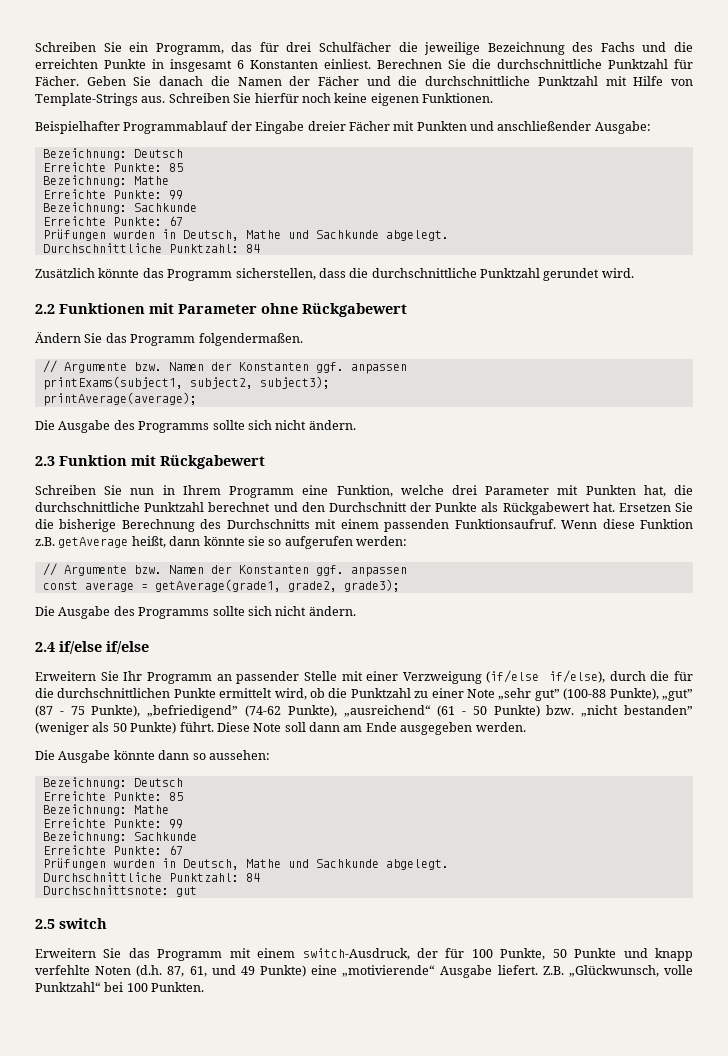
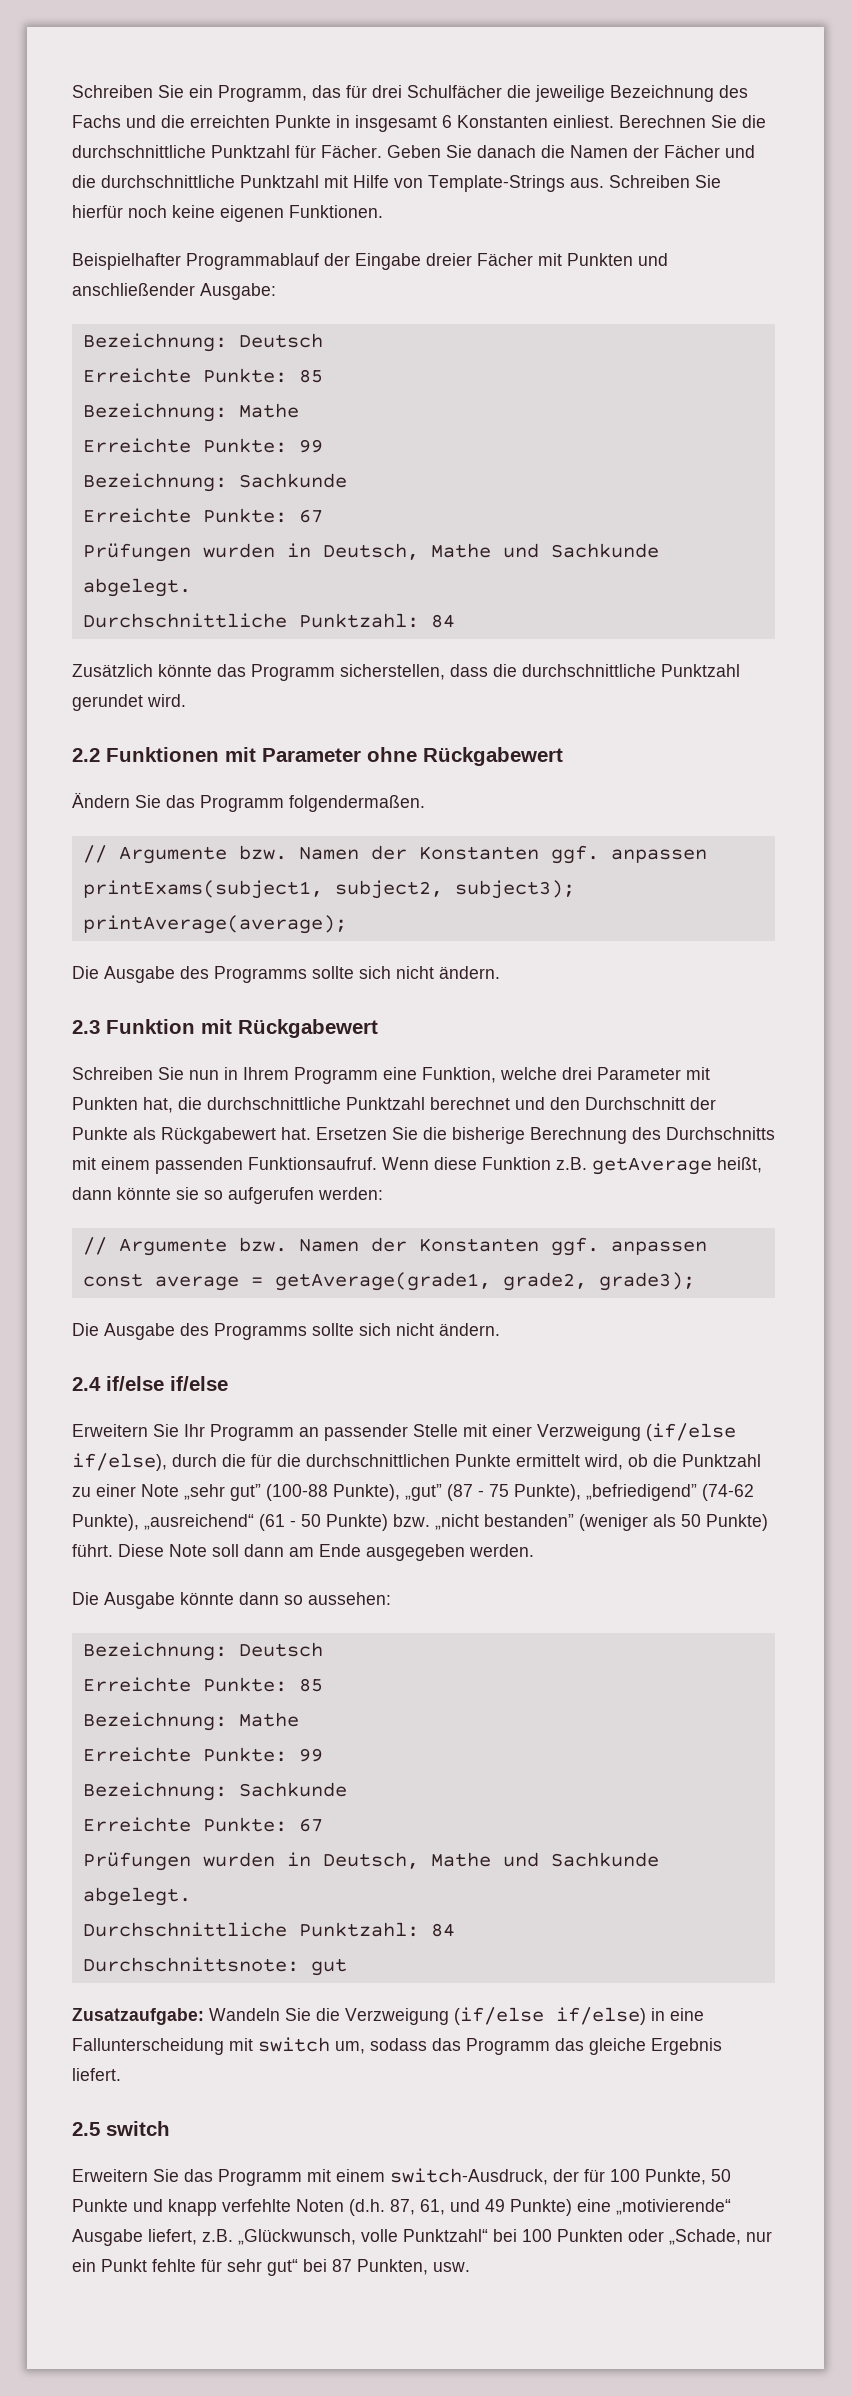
+ Zusatzaufgabe: Wandeln Sie die Verzweigung (if/else if/else) in eine Fallunterscheidung mit switch um, sodass das Programm das gleiche Ergebnis liefert.
- Erweitern Sie das Programm mit einem switch-Ausdruck, der für 100 Punkte, 50 Punkte und knapp verfehlte Noten (d.h. 87, 61, und 49 Punkte) eine „motivierende“ Ausgabe liefert. Z.B. „Glückwunsch, volle Punktzahl“ bei 100 Punkten.
+ Erweitern Sie das Programm mit einem switch-Ausdruck, der für 100 Punkte, 50 Punkte und knapp verfehlte Noten (d.h. 87, 61, und 49 Punkte) eine „motivierende“ Ausgabe liefert, z.B. „Glückwunsch, volle Punktzahl“ bei 100 Punkten oder „Schade, nur ein Punkt fehlte für sehr gut“ bei 87 Punkten, usw.

